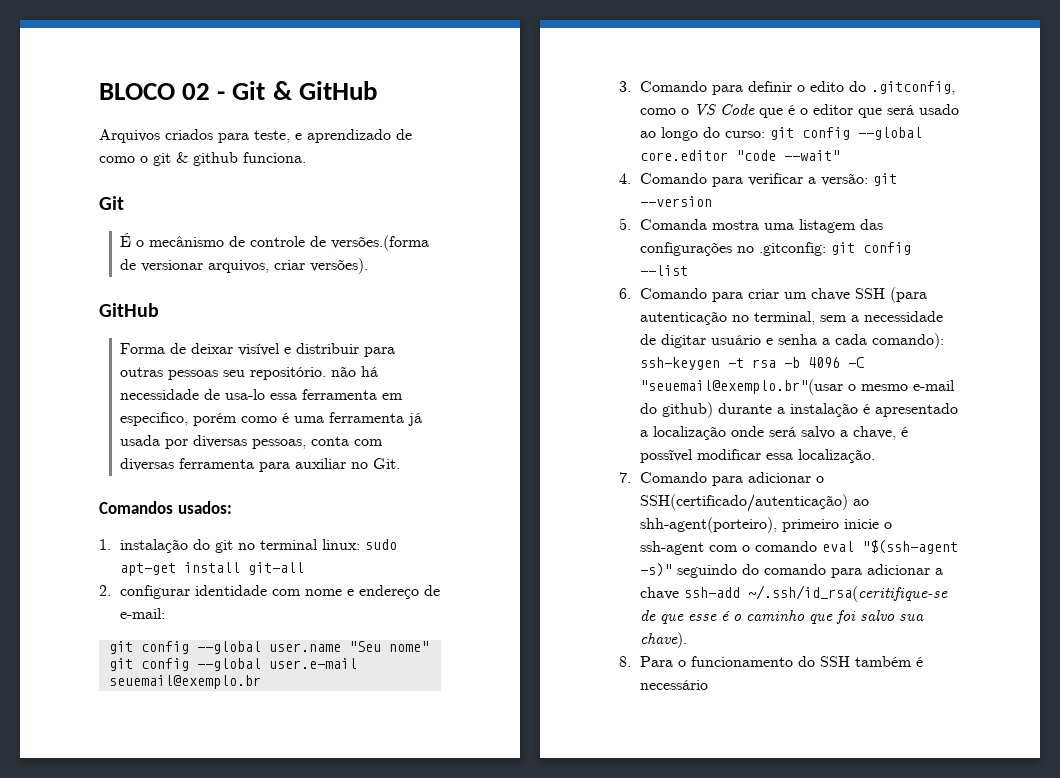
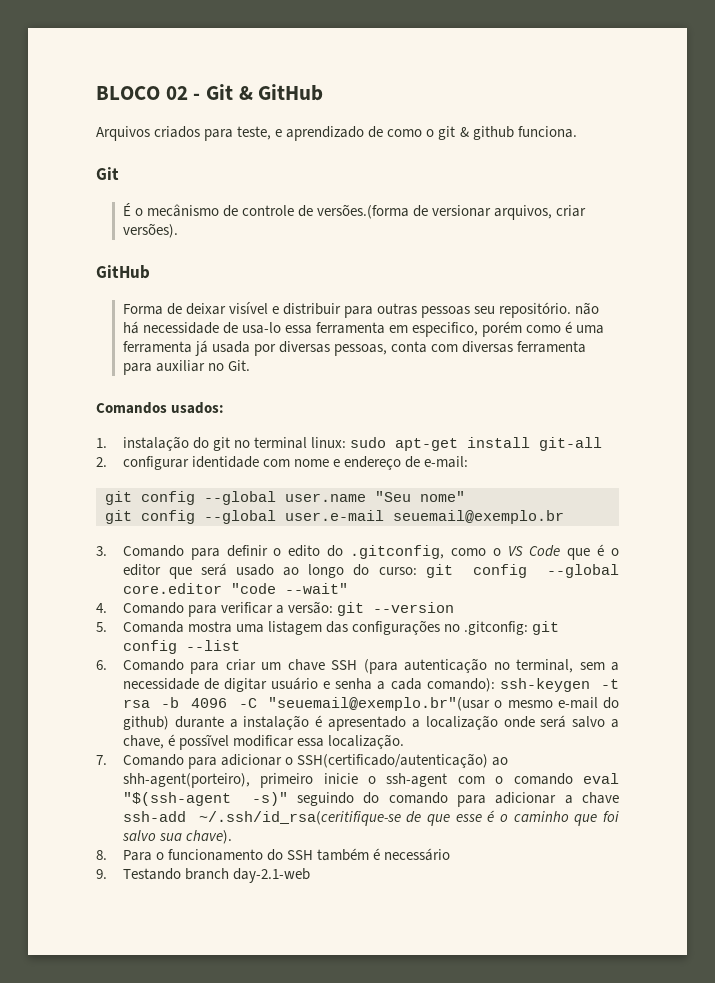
+ 9. Testando branch day-2.1-web

